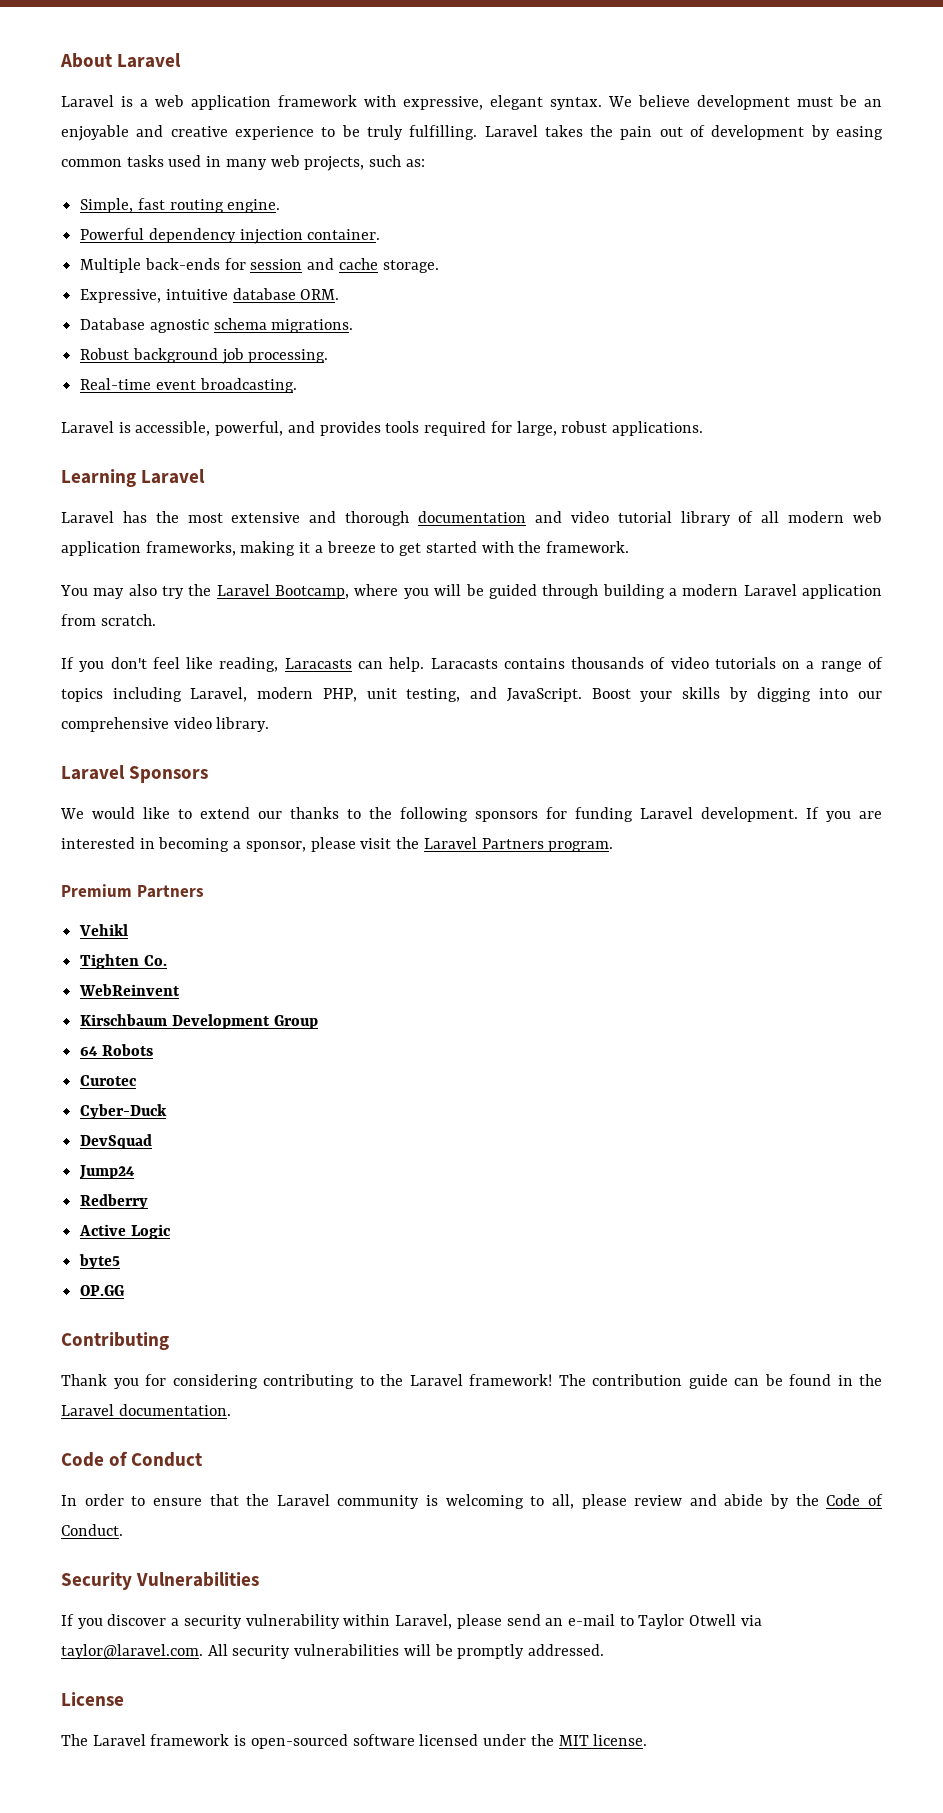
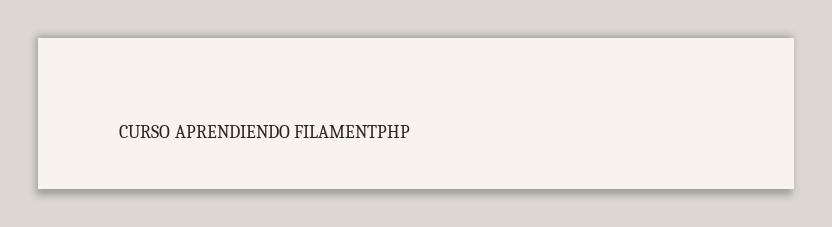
- About Laravel
- Laravel is a web application framework with expressive, elegant syntax. We believe development must be an enjoyable and creative experience to be truly fulfilling. Laravel takes the pain out of development by easing common tasks used in many web projects, such as:
- Simple, fast routing engine.
- Powerful dependency injection container.
- Multiple back-ends for session and cache storage.
- Expressive, intuitive database ORM.
- Database agnostic schema migrations.
- Robust background job processing.
- Real-time event broadcasting.
- Laravel is accessible, powerful, and provides tools required for large, robust applications.
- Learning Laravel
- Laravel has the most extensive and thorough documentation and video tutorial library of all modern web application frameworks, making it a breeze to get started with the framework.
- You may also try the Laravel Bootcamp, where you will be guided through building a modern Laravel application from scratch.
- If you don't feel like reading, Laracasts can help. Laracasts contains thousands of video tutorials on a range of topics including Laravel, modern PHP, unit testing, and JavaScript. Boost your skills by digging into our comprehensive video library.
- Laravel Sponsors
- We would like to extend our thanks to the following sponsors for funding Laravel development. If you are interested in becoming a sponsor, please visit the Laravel Partners program.
- Premium Partners
- Vehikl
- Tighten Co.
- WebReinvent
- Kirschbaum Development Group
- 64 Robots
- Curotec
- Cyber-Duck
- DevSquad
- Jump24
- Redberry
- Active Logic
- byte5
- OP.GG
- Contributing
- Thank you for considering contributing to the Laravel framework! The contribution guide can be found in the Laravel documentation.
- Code of Conduct
- In order to ensure that the Laravel community is welcoming to all, please review and abide by the Code of Conduct.
- Security Vulnerabilities
- If you discover a security vulnerability within Laravel, please send an e-mail to Taylor Otwell via taylor@laravel.com. All security vulnerabilities will be promptly addressed.
- License
- The Laravel framework is open-sourced software licensed under the MIT license.
+ CURSO APRENDIENDO FILAMENTPHP

